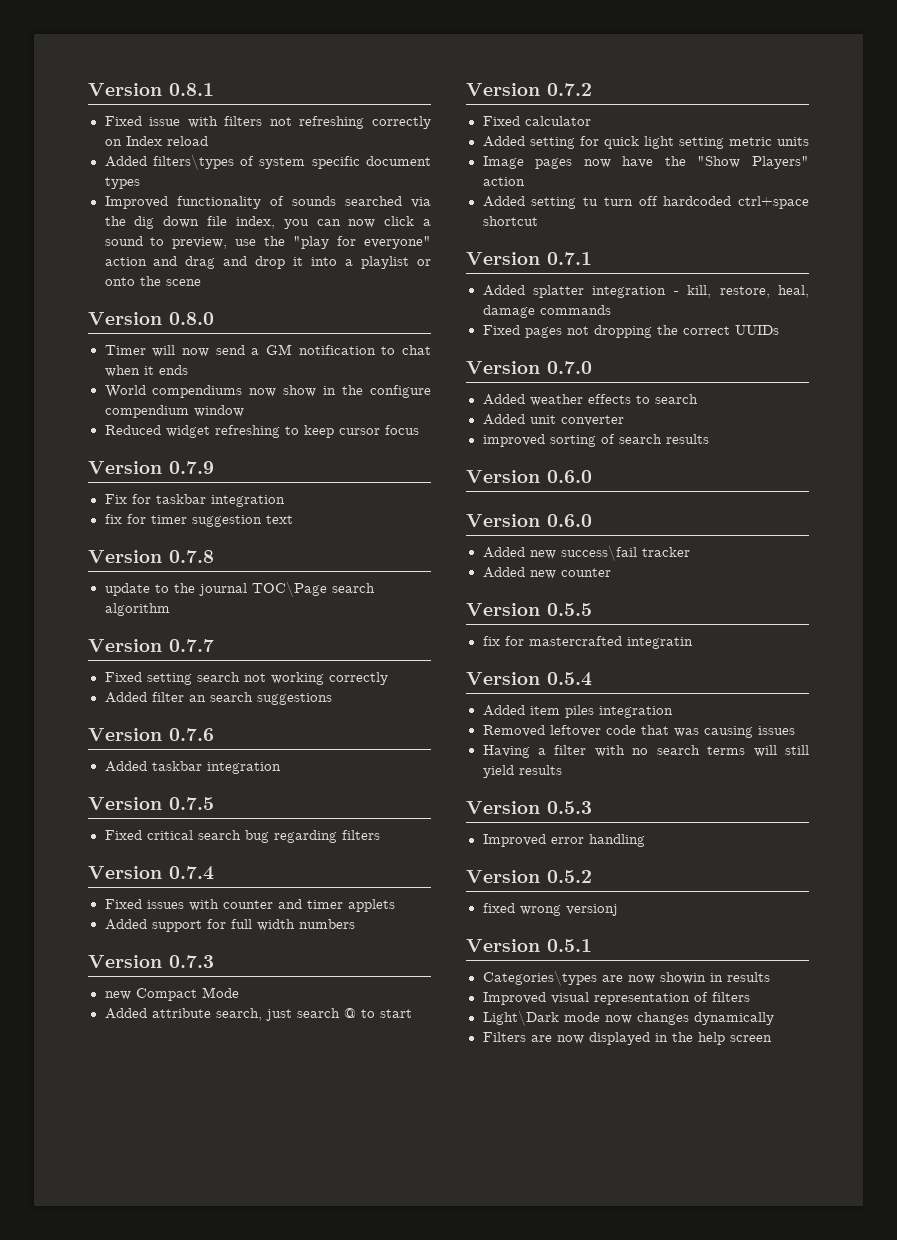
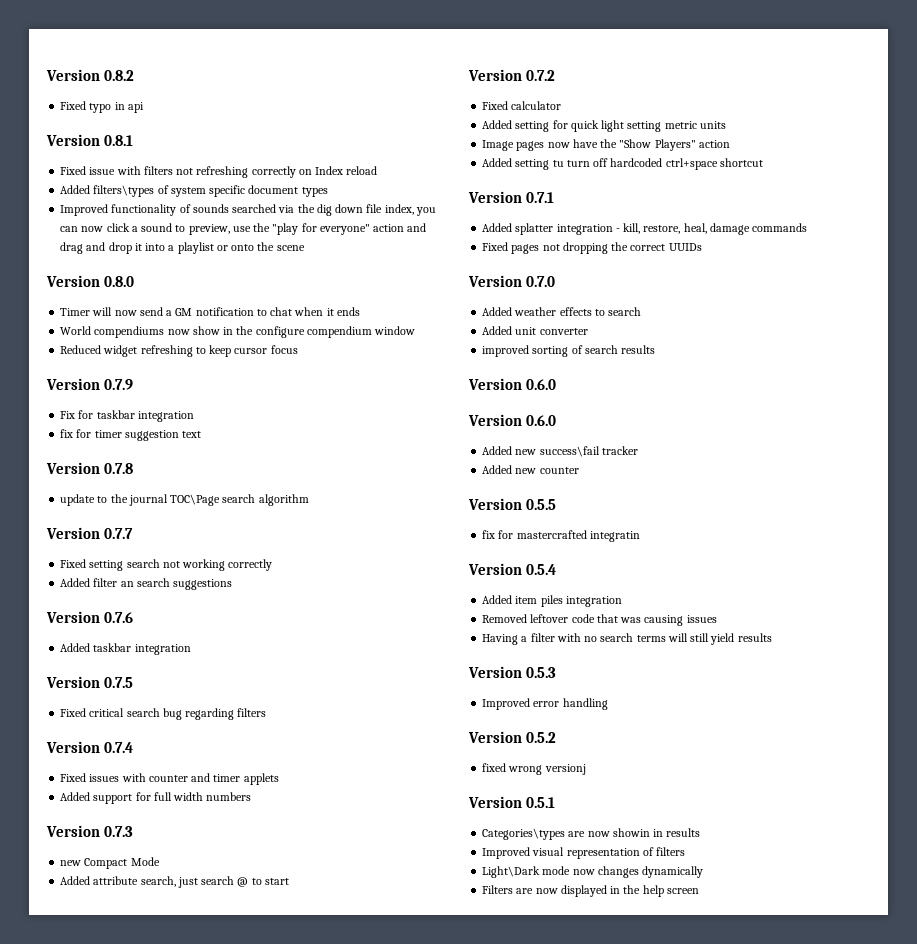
+ Version 0.8.2
+ Fixed typo in api

